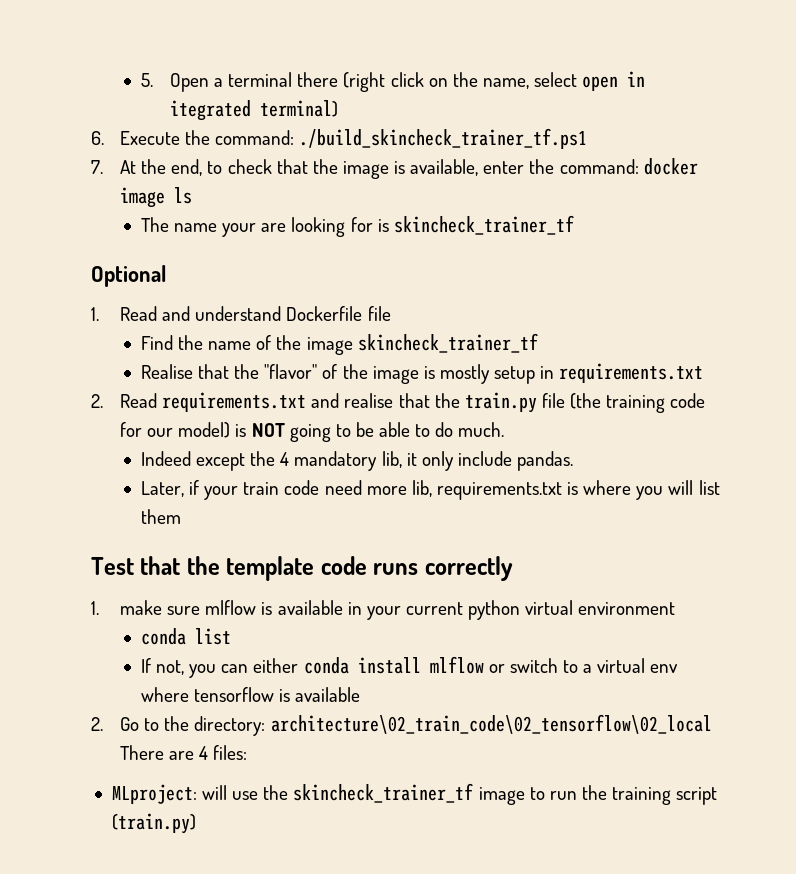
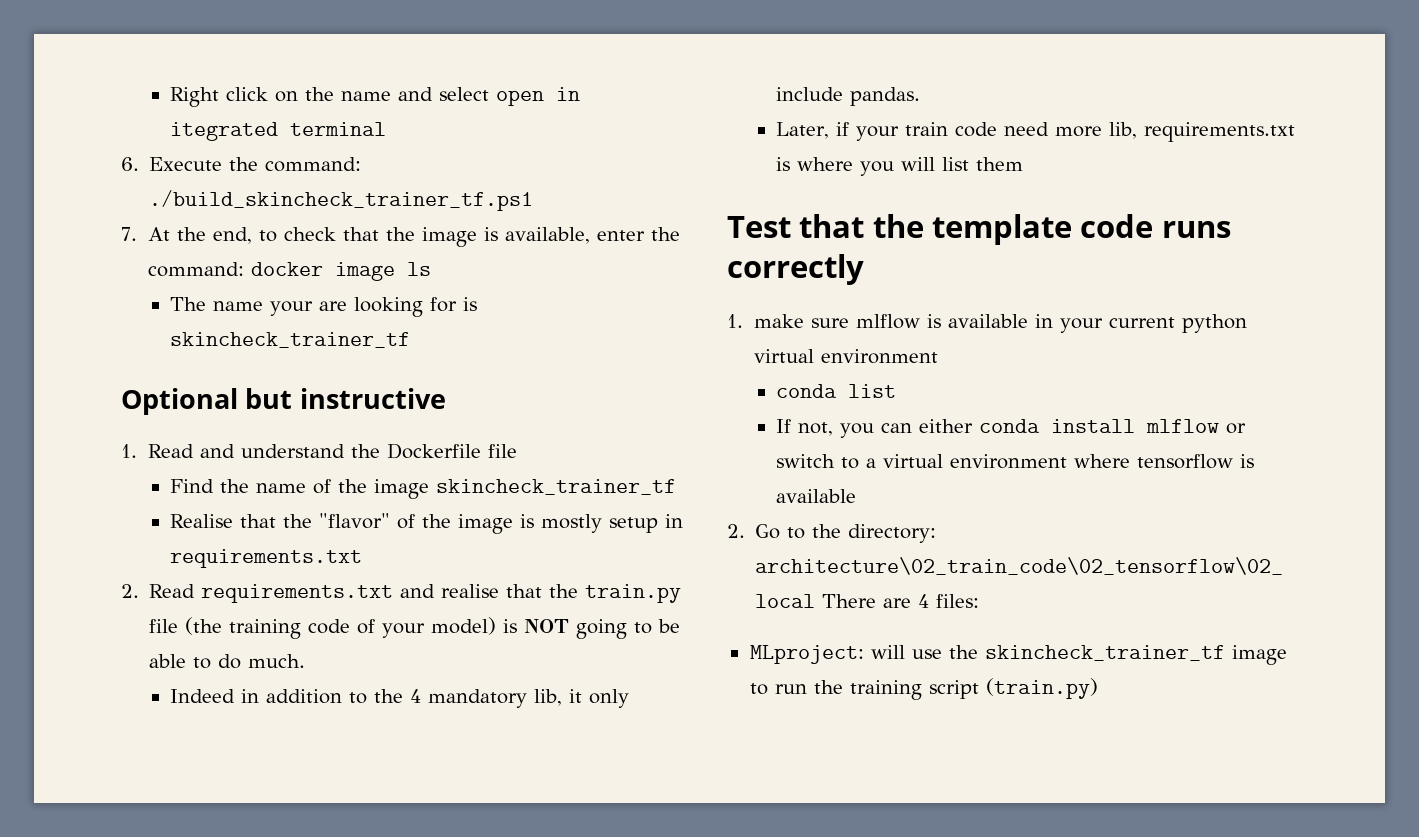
- 5. Open a terminal there (right click on the name, select open in itegrated terminal)
+ Right click on the name and select open in itegrated terminal
- Optional
+ Optional but instructive
- 1. Read and understand Dockerfile file
+ 1. Read and understand the Dockerfile file
- 2. Read requirements.txt and realise that the train.py file (the training code for our model) is NOT going to be able to do much.
+ 2. Read requirements.txt and realise that the train.py file (the training code of your model) is NOT going to be able to do much.
- Indeed except the 4 mandatory lib, it only include pandas.
+ Indeed in addition to the 4 mandatory lib, it only include pandas.
- If not, you can either conda install mlflow or switch to a virtual env where tensorflow is available
+ If not, you can either conda install mlflow or switch to a virtual environment where tensorflow is available

